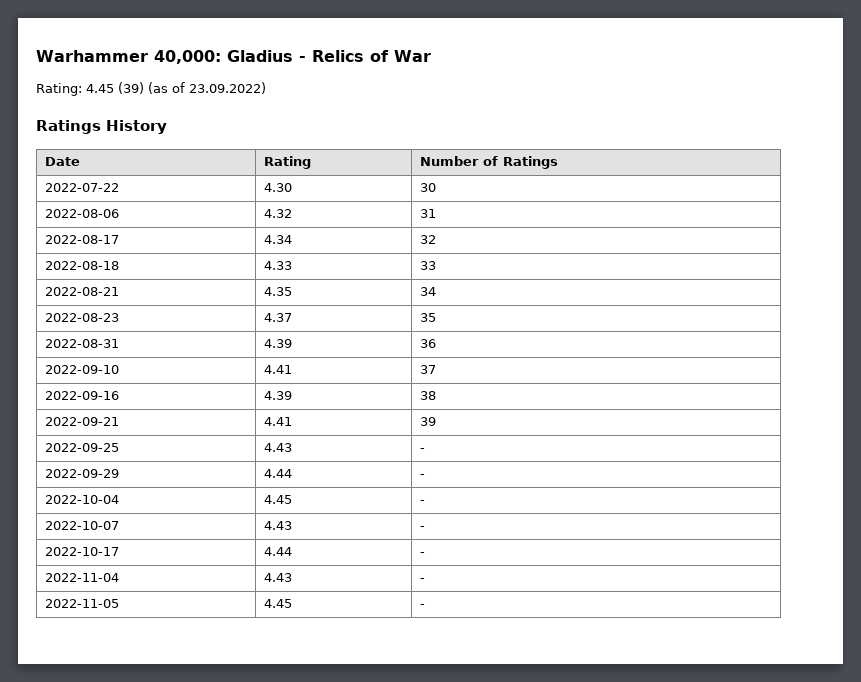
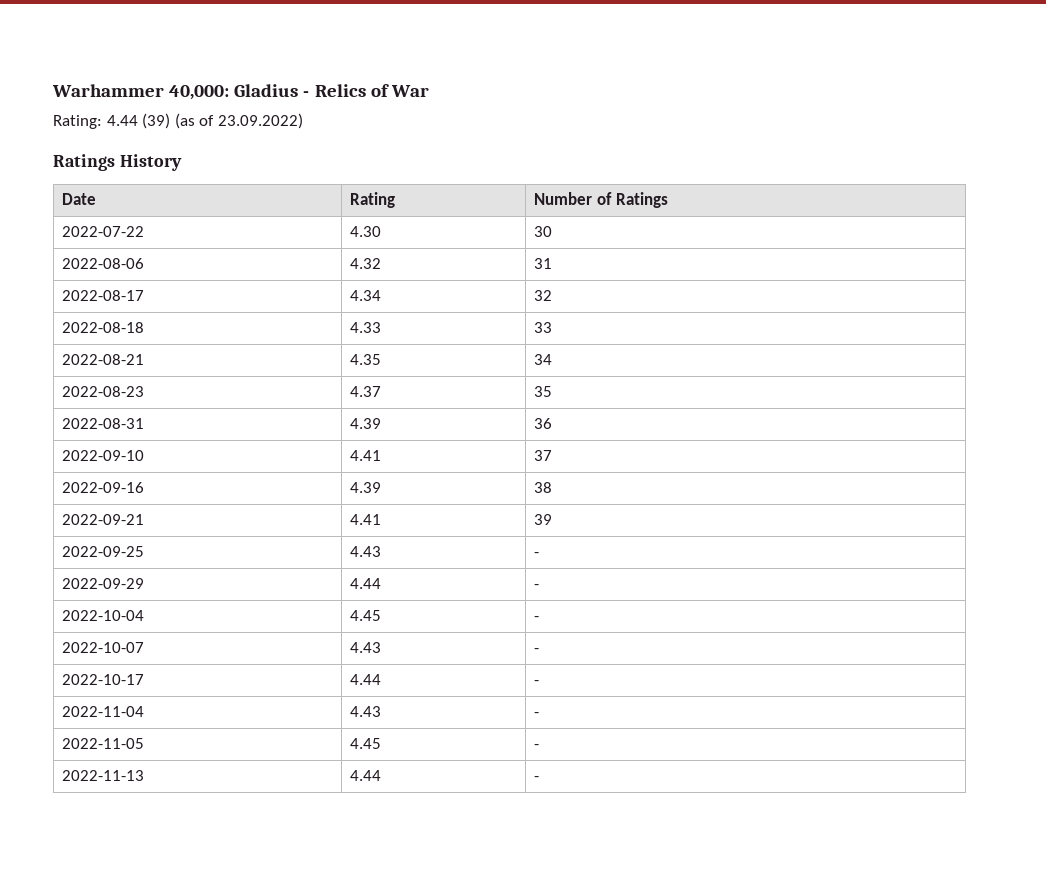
- Rating: 4.45 (39) (as of 23.09.2022)
+ Rating: 4.44 (39) (as of 23.09.2022)
+ 2022-11-13 | 4.44 | -

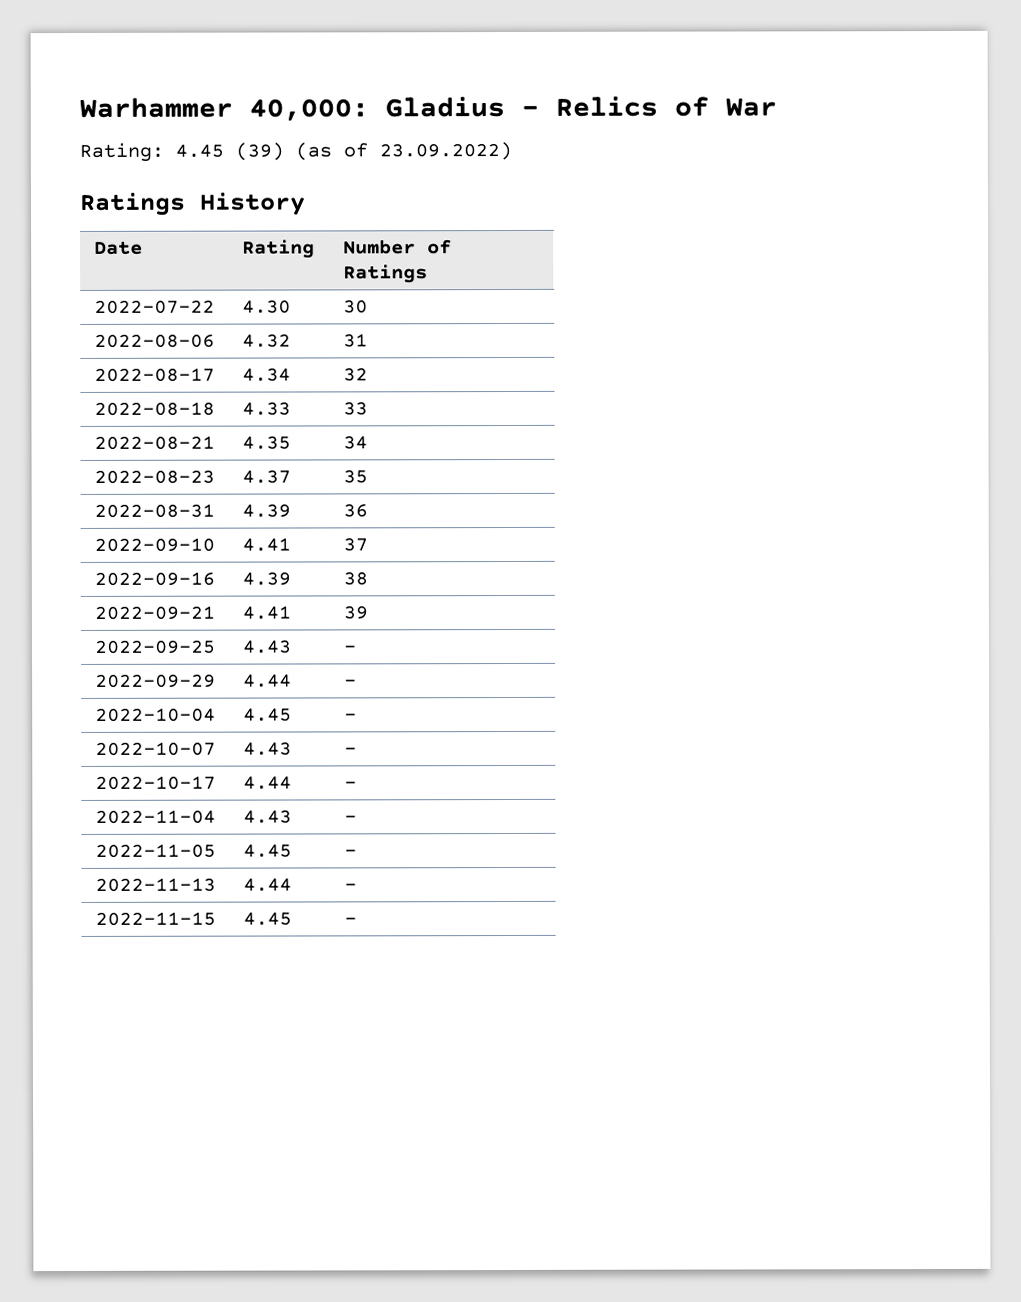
- Rating: 4.44 (39) (as of 23.09.2022)
+ Rating: 4.45 (39) (as of 23.09.2022)
+ 2022-11-15 | 4.45 | -

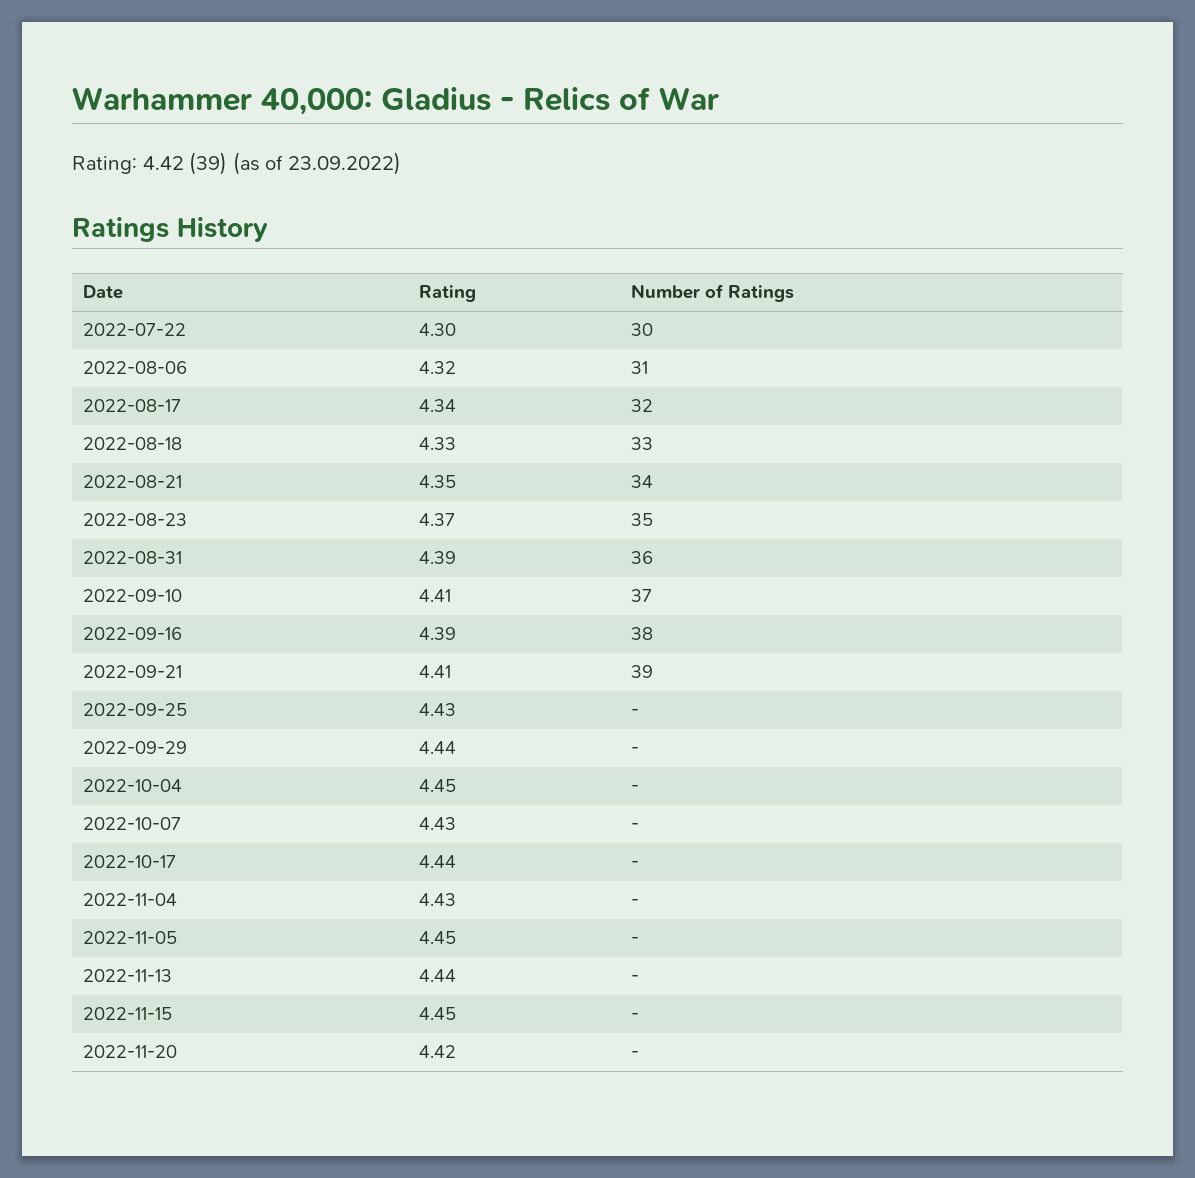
- Rating: 4.45 (39) (as of 23.09.2022)
+ Rating: 4.42 (39) (as of 23.09.2022)
+ 2022-11-20 | 4.42 | -

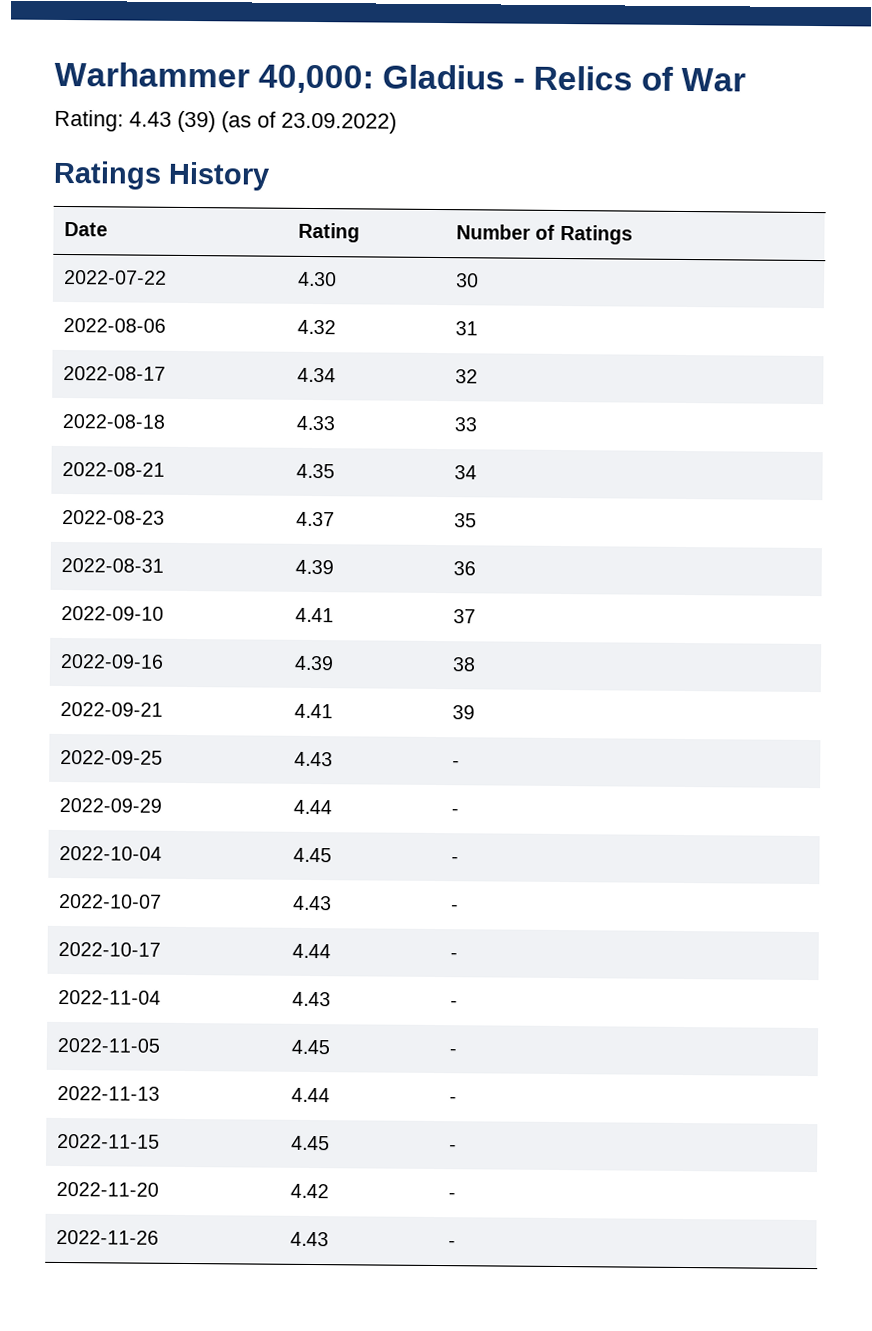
- Rating: 4.42 (39) (as of 23.09.2022)
+ Rating: 4.43 (39) (as of 23.09.2022)
+ 2022-11-26 | 4.43 | -

